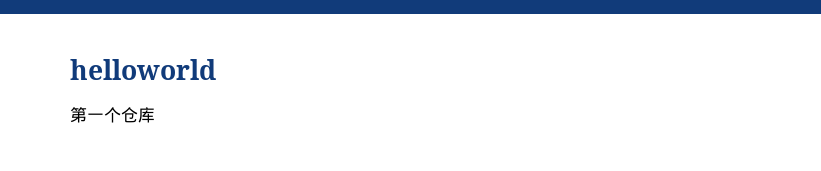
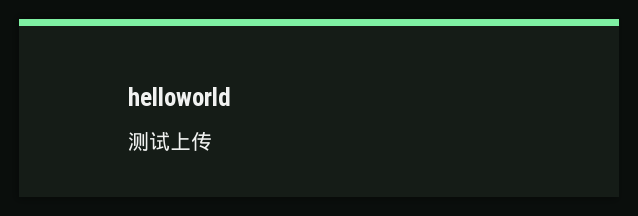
- 第一个仓库
+ 测试上传

